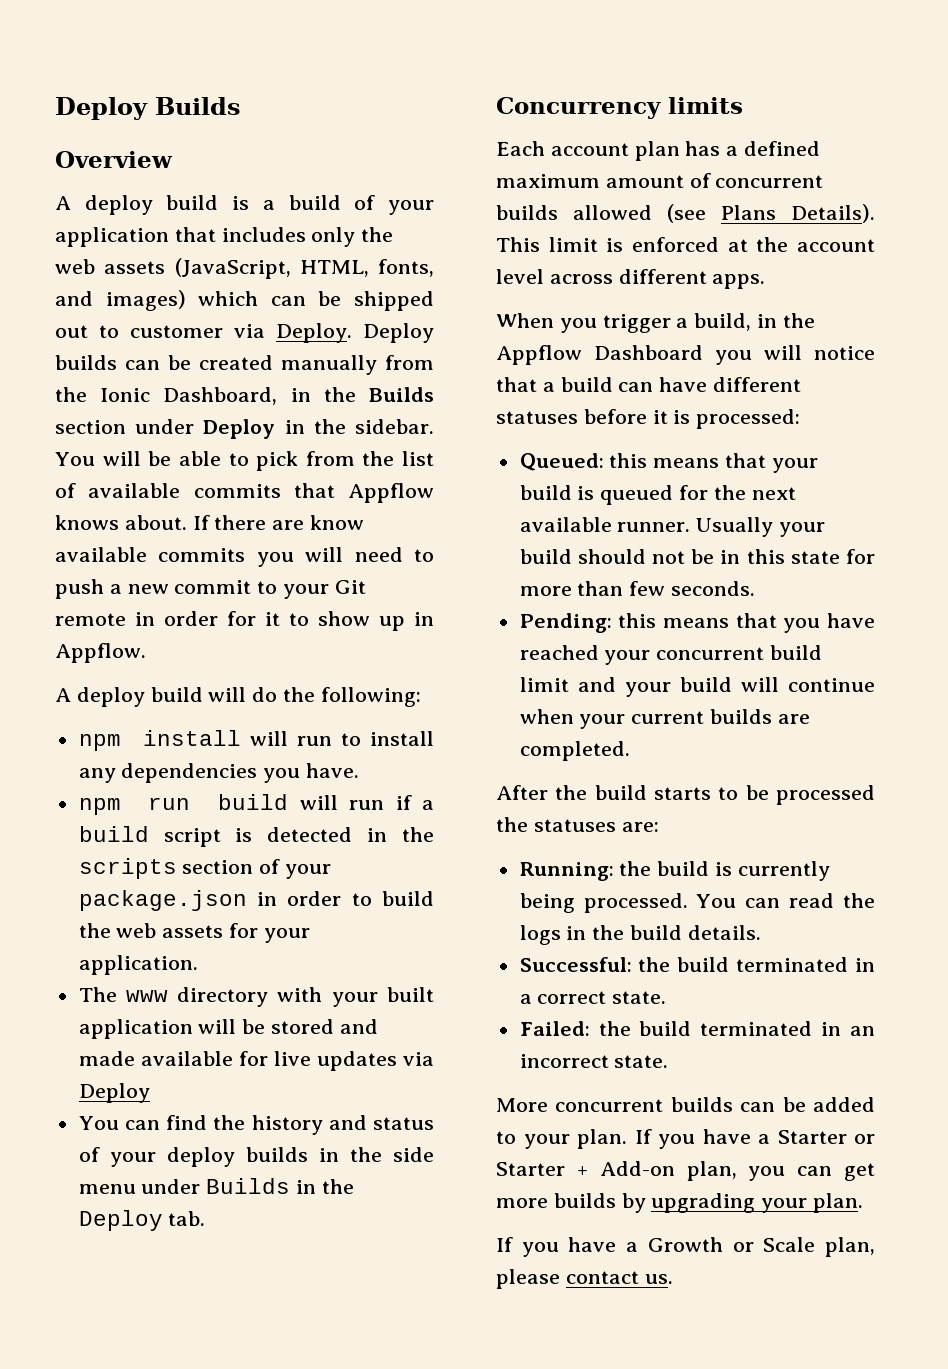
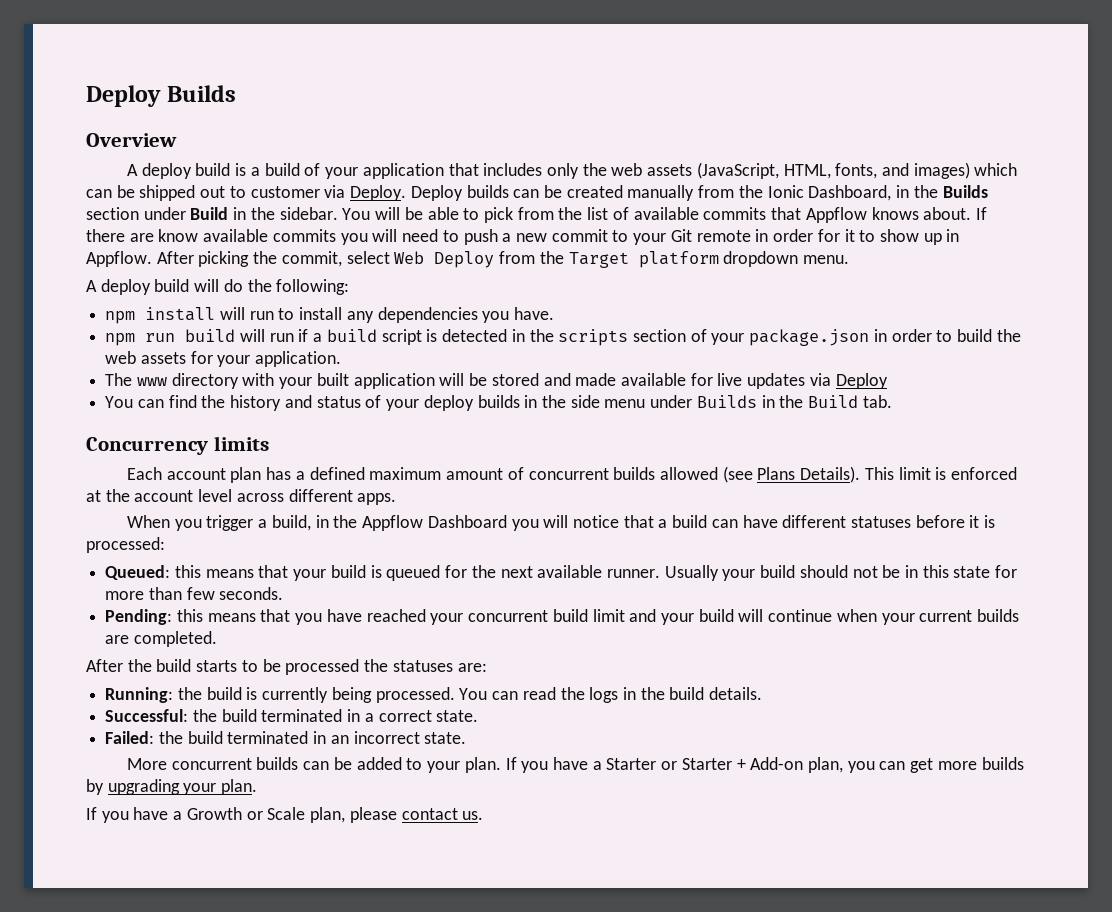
- Deploy builds can be created manually from the Ionic Dashboard, in the Builds section under Deploy in the sidebar.
+ Deploy builds can be created manually from the Ionic Dashboard, in the Builds section under Build in the sidebar.
+ After picking the commit, select Web Deploy from the Target platform dropdown menu.
- You can find the history and status of your deploy builds in the side menu under Builds in the Deploy tab.
+ You can find the history and status of your deploy builds in the side menu under Builds in the Build tab.

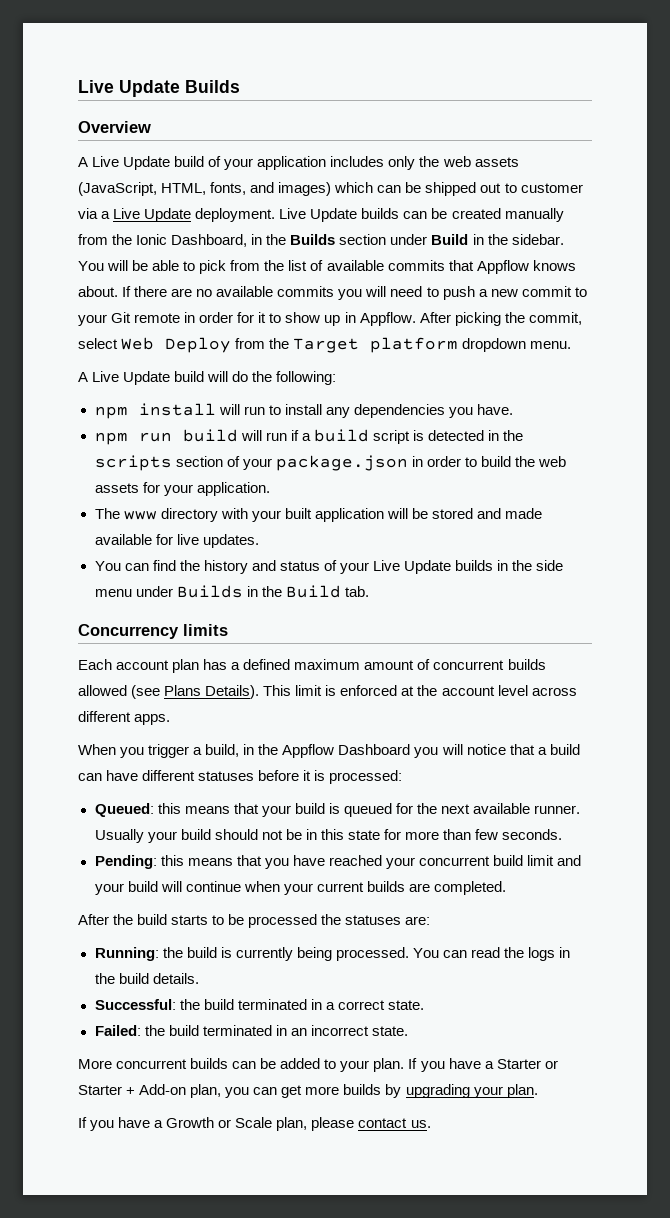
- Deploy Builds
+ Live Update Builds
- A deploy build is a build of your application that includes only the web assets (JavaScript, HTML, fonts, and images) which can be shipped out to customer via Deploy. Deploy builds can be created manually from the Ionic Dashboard, in the Builds section under Build in the sidebar.
+ A Live Update build of your application includes only the web assets (JavaScript, HTML, fonts, and images) which can be shipped out to customer via a Live Update deployment. Live Update builds can be created manually from the Ionic Dashboard, in the Builds section under Build in the sidebar.
- If there are know available commits you will need to push a new commit to your Git remote in order for it to show up in Appflow.
+ If there are no available commits you will need to push a new commit to your Git remote in order for it to show up in Appflow.
- A deploy build will do the following:
+ A Live Update build will do the following:
- The www directory with your built application will be stored and made available for live updates via Deploy
+ The www directory with your built application will be stored and made available for live updates.
- You can find the history and status of your deploy builds in the side menu under Builds in the Build tab.
+ You can find the history and status of your Live Update builds in the side menu under Builds in the Build tab.

